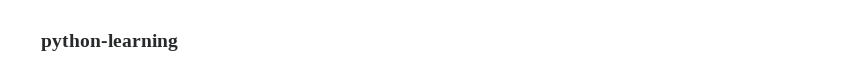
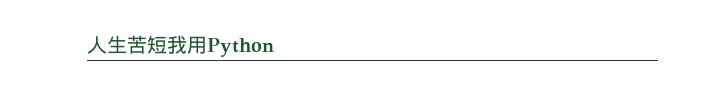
- python-learning
+ 人生苦短我用Python

